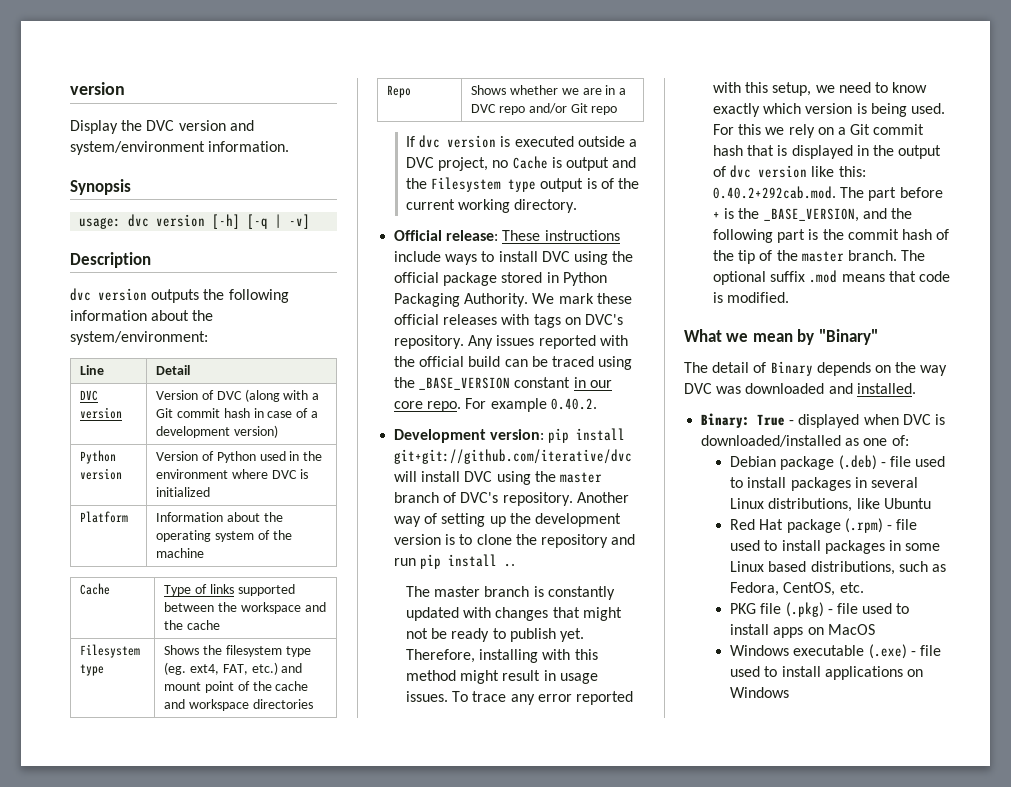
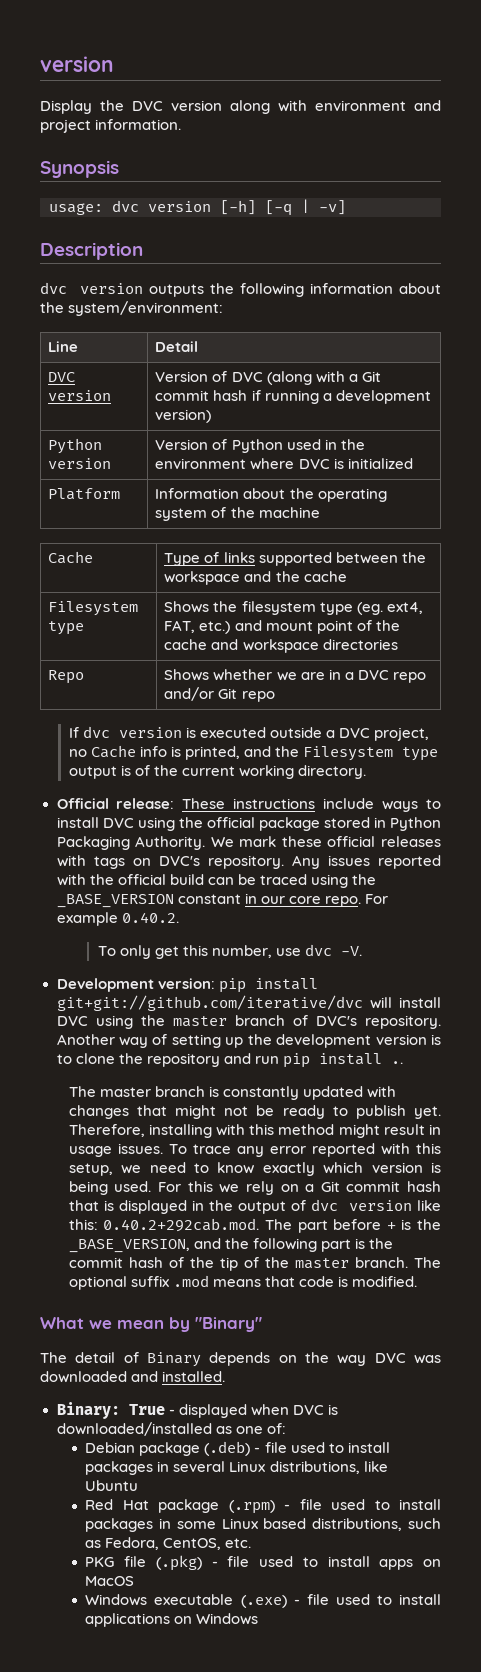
- Display the DVC version and system/environment information.
+ Display the DVC version along with environment and project information.
- DVC version | Version of DVC (along with a Git commit hash in case of a development version)
+ DVC version | Version of DVC (along with a Git commit hash if running a development version)
- If dvc version is executed outside a DVC project, no Cache is output and the Filesystem type output is of the current working directory.
+ If dvc version is executed outside a DVC project, no Cache info is printed, and the Filesystem type output is of the current working directory.
+ To only get this number, use dvc -V.

